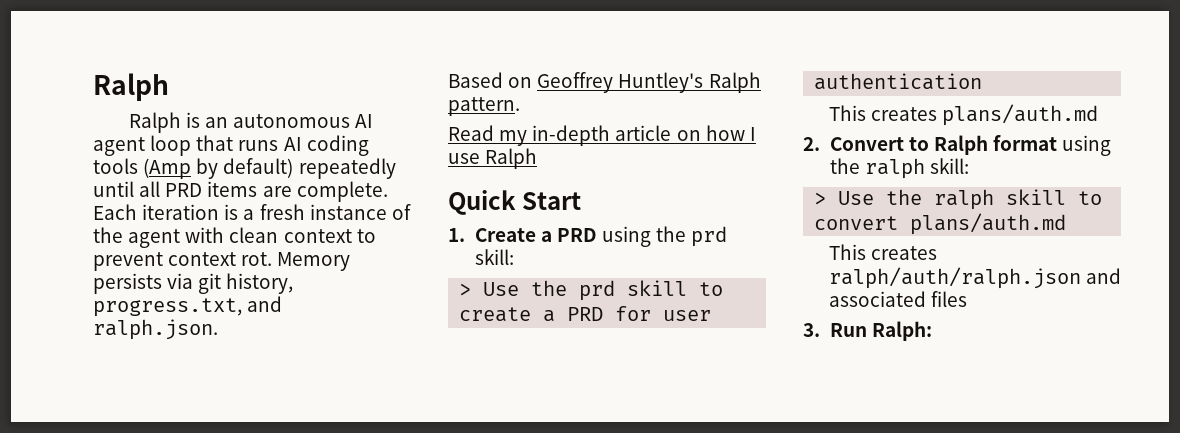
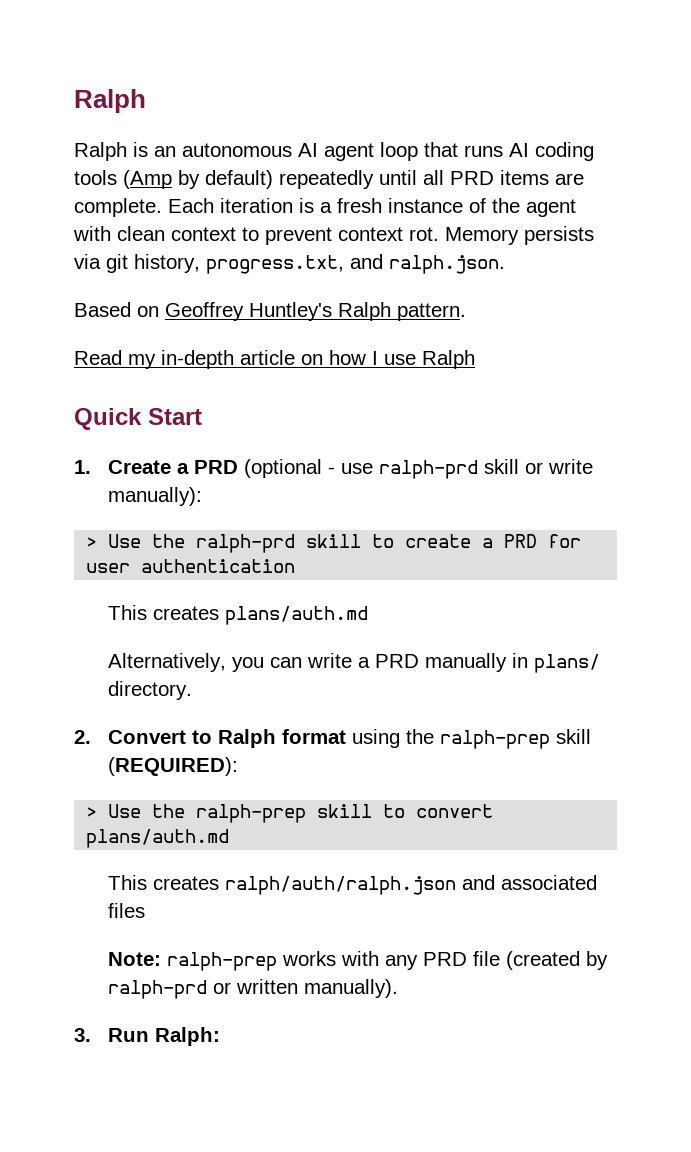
- 1. Create a PRD using the prd skill:
- > Use the prd skill to create a PRD for user authentication
+ 1. Create a PRD (optional - use ralph-prd skill or write manually):
+ > Use the ralph-prd skill to create a PRD for user authentication
+ Alternatively, you can write a PRD manually in plans/ directory.
- 2. Convert to Ralph format using the ralph skill:
- > Use the ralph skill to convert plans/auth.md
+ 2. Convert to Ralph format using the ralph-prep skill (REQUIRED):
+ > Use the ralph-prep skill to convert plans/auth.md
+ Note: ralph-prep works with any PRD file (created by ralph-prd or written manually).

